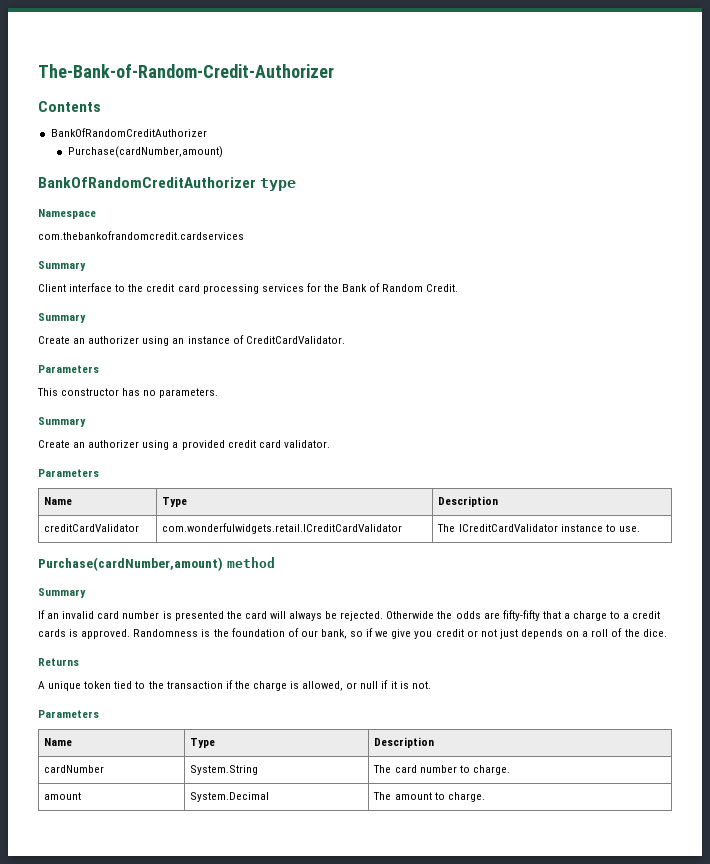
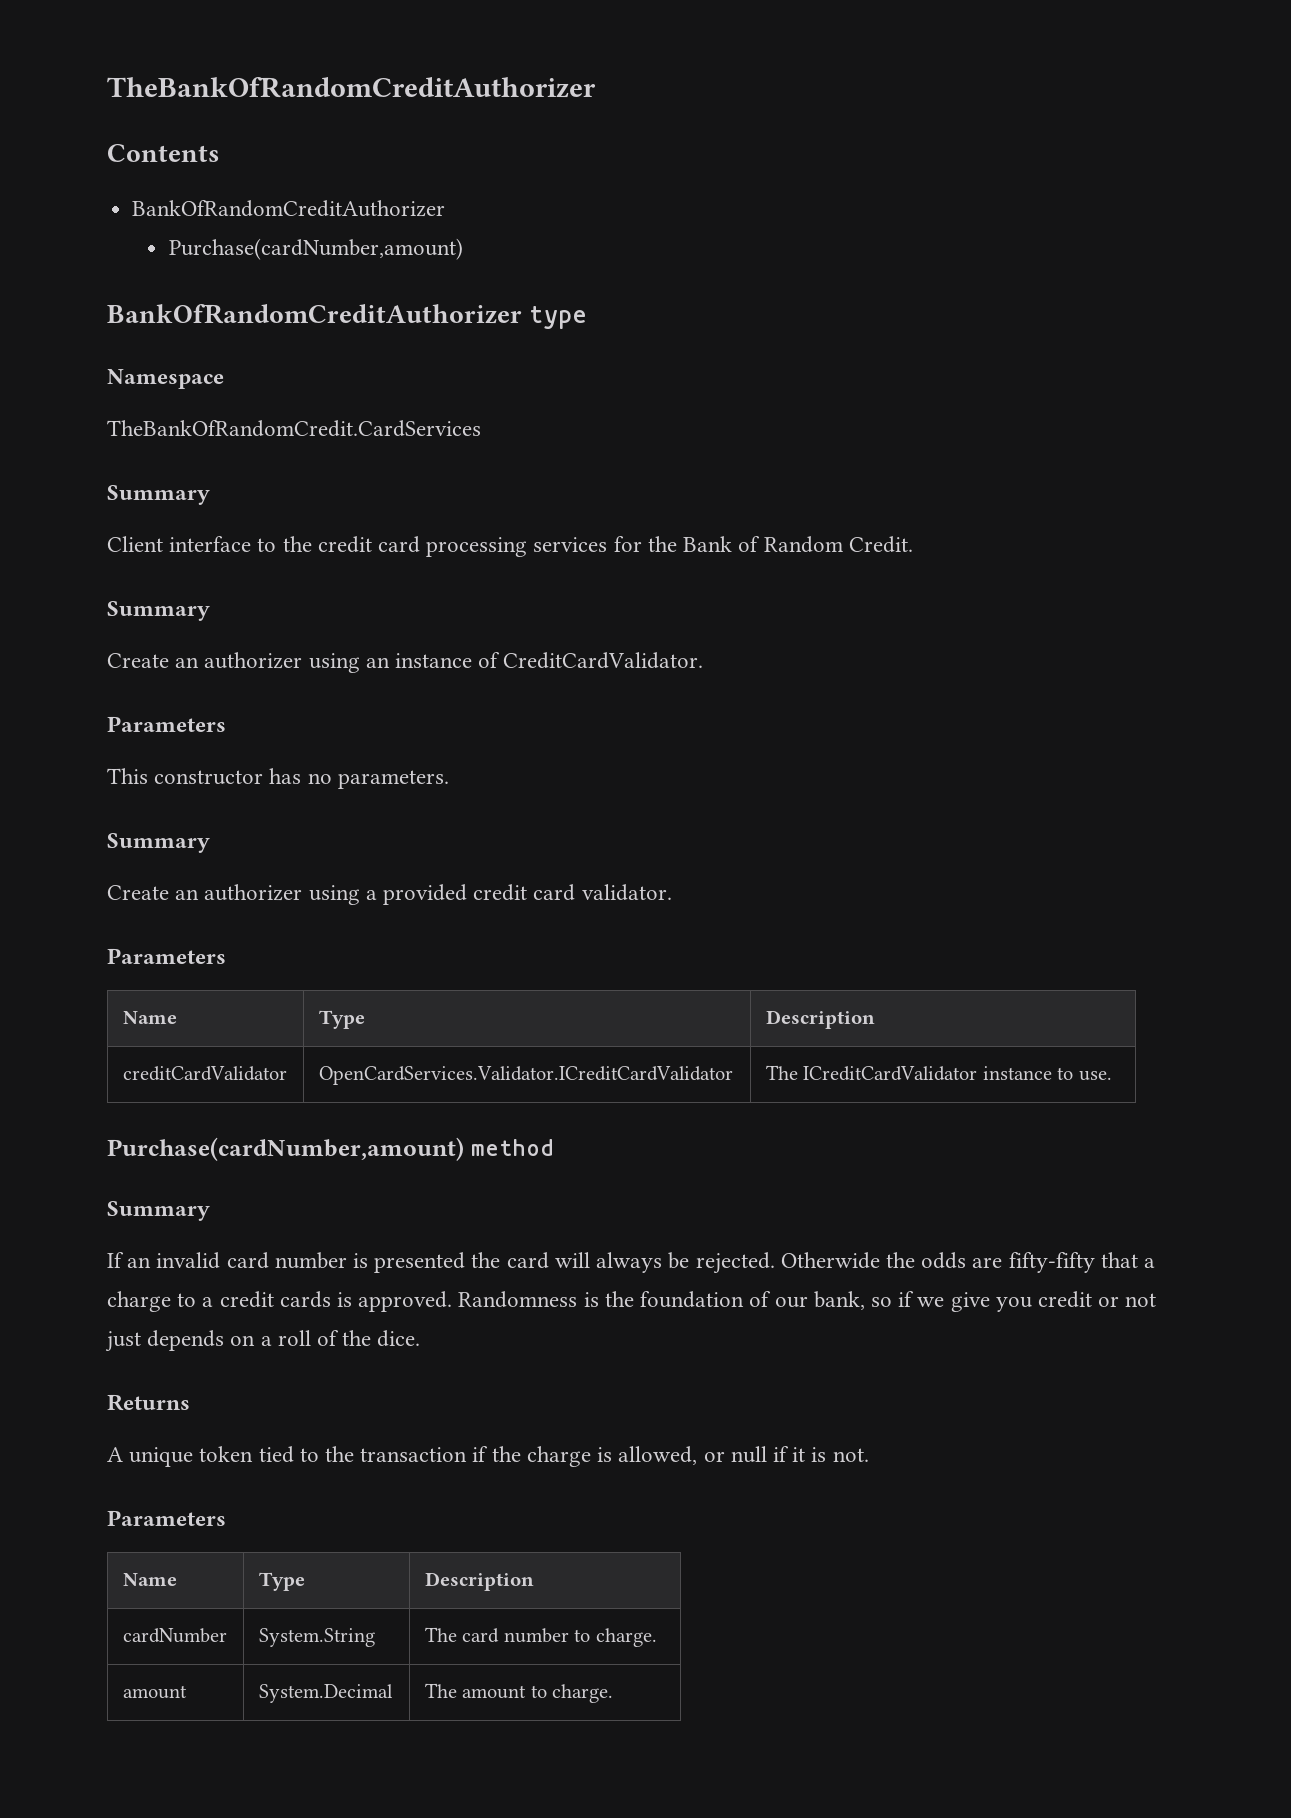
- The-Bank-of-Random-Credit-Authorizer
+ TheBankOfRandomCreditAuthorizer
- com.thebankofrandomcredit.cardservices
+ TheBankOfRandomCredit.CardServices
- creditCardValidator | com.wonderfulwidgets.retail.ICreditCardValidator | The ICreditCardValidator instance to use.
+ creditCardValidator | OpenCardServices.Validator.ICreditCardValidator | The ICreditCardValidator instance to use.

